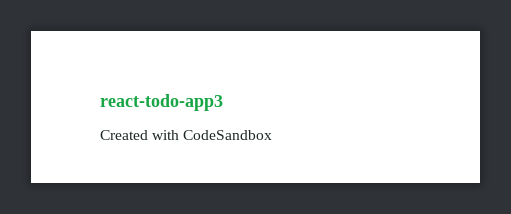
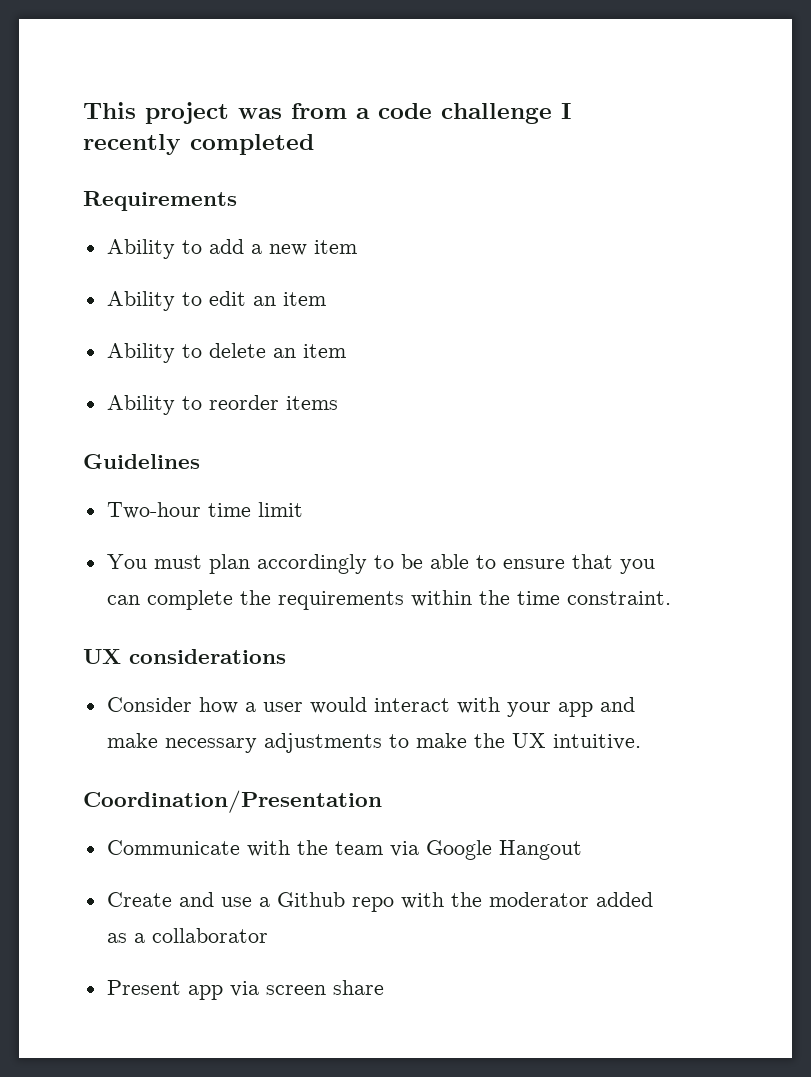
- react-todo-app3
- Created with CodeSandbox
+ This project was from a code challenge I recently completed
+ Requirements
+ Ability to add a new item
+ Ability to edit an item
+ Ability to delete an item
+ Ability to reorder items
+ Guidelines
+ Two-hour time limit
+ You must plan accordingly to be able to ensure that you can complete the requirements within the time constraint.
+ UX considerations
+ Consider how a user would interact with your app and make necessary adjustments to make the UX intuitive.
+ Coordination/Presentation
+ Communicate with the team via Google Hangout
+ Create and use a Github repo with the moderator added as a collaborator
+ Present app via screen share

